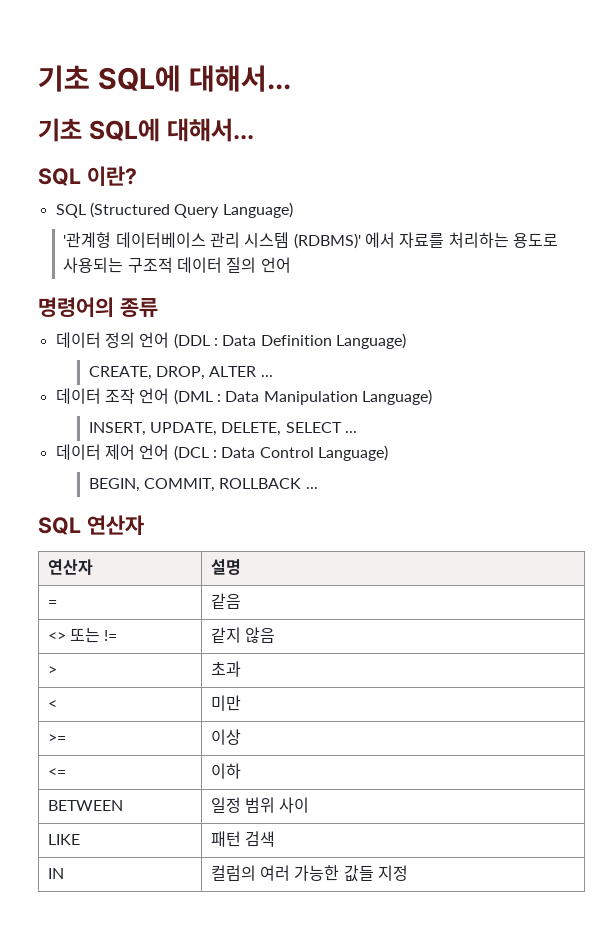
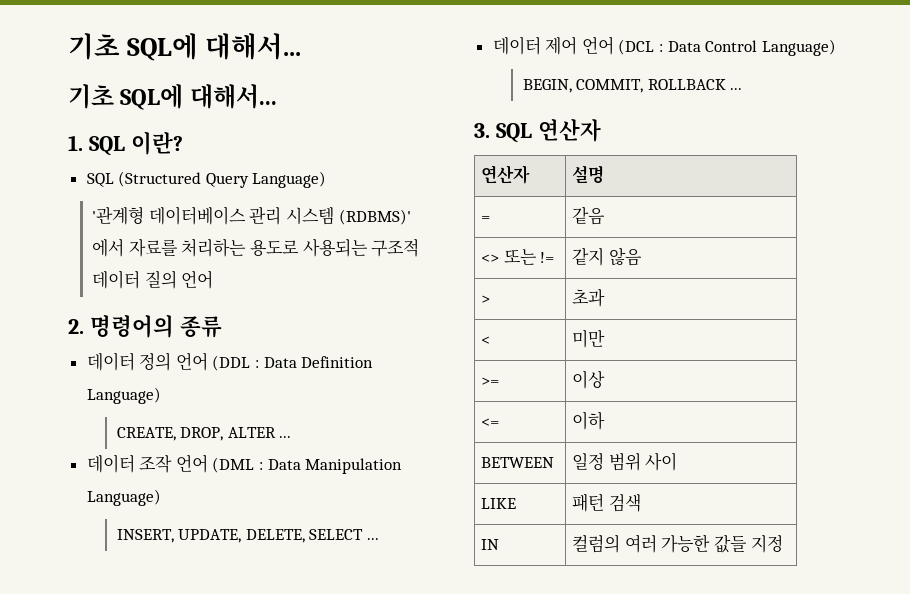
- SQL 이란?
+ 1. SQL 이란?
- 명령어의 종류
+ 2. 명령어의 종류
- SQL 연산자
+ 3. SQL 연산자

